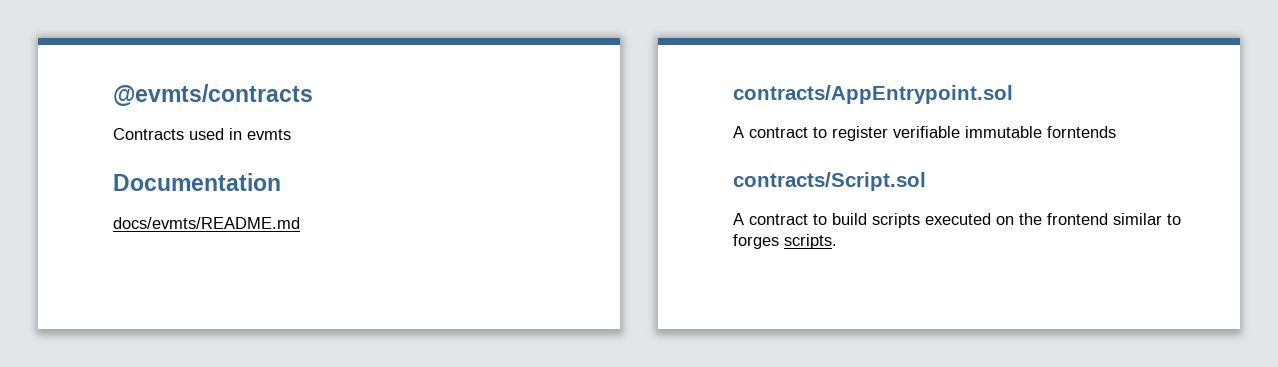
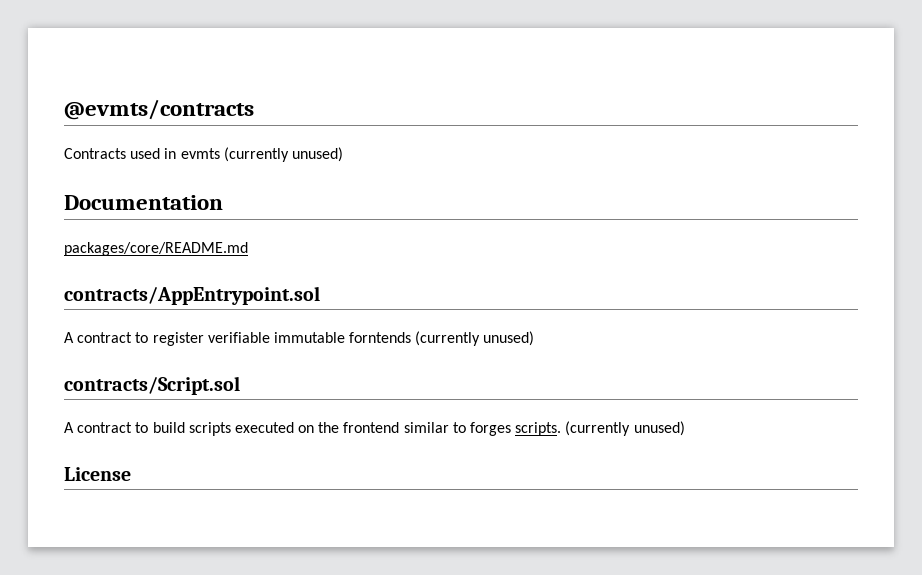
- Contracts used in evmts
+ Contracts used in evmts (currently unused)
- docs/evmts/README.md
+ packages/core/README.md
- A contract to register verifiable immutable forntends
+ A contract to register verifiable immutable forntends (currently unused)
- A contract to build scripts executed on the frontend similar to forges scripts.
+ A contract to build scripts executed on the frontend similar to forges scripts. (currently unused)
+ License

